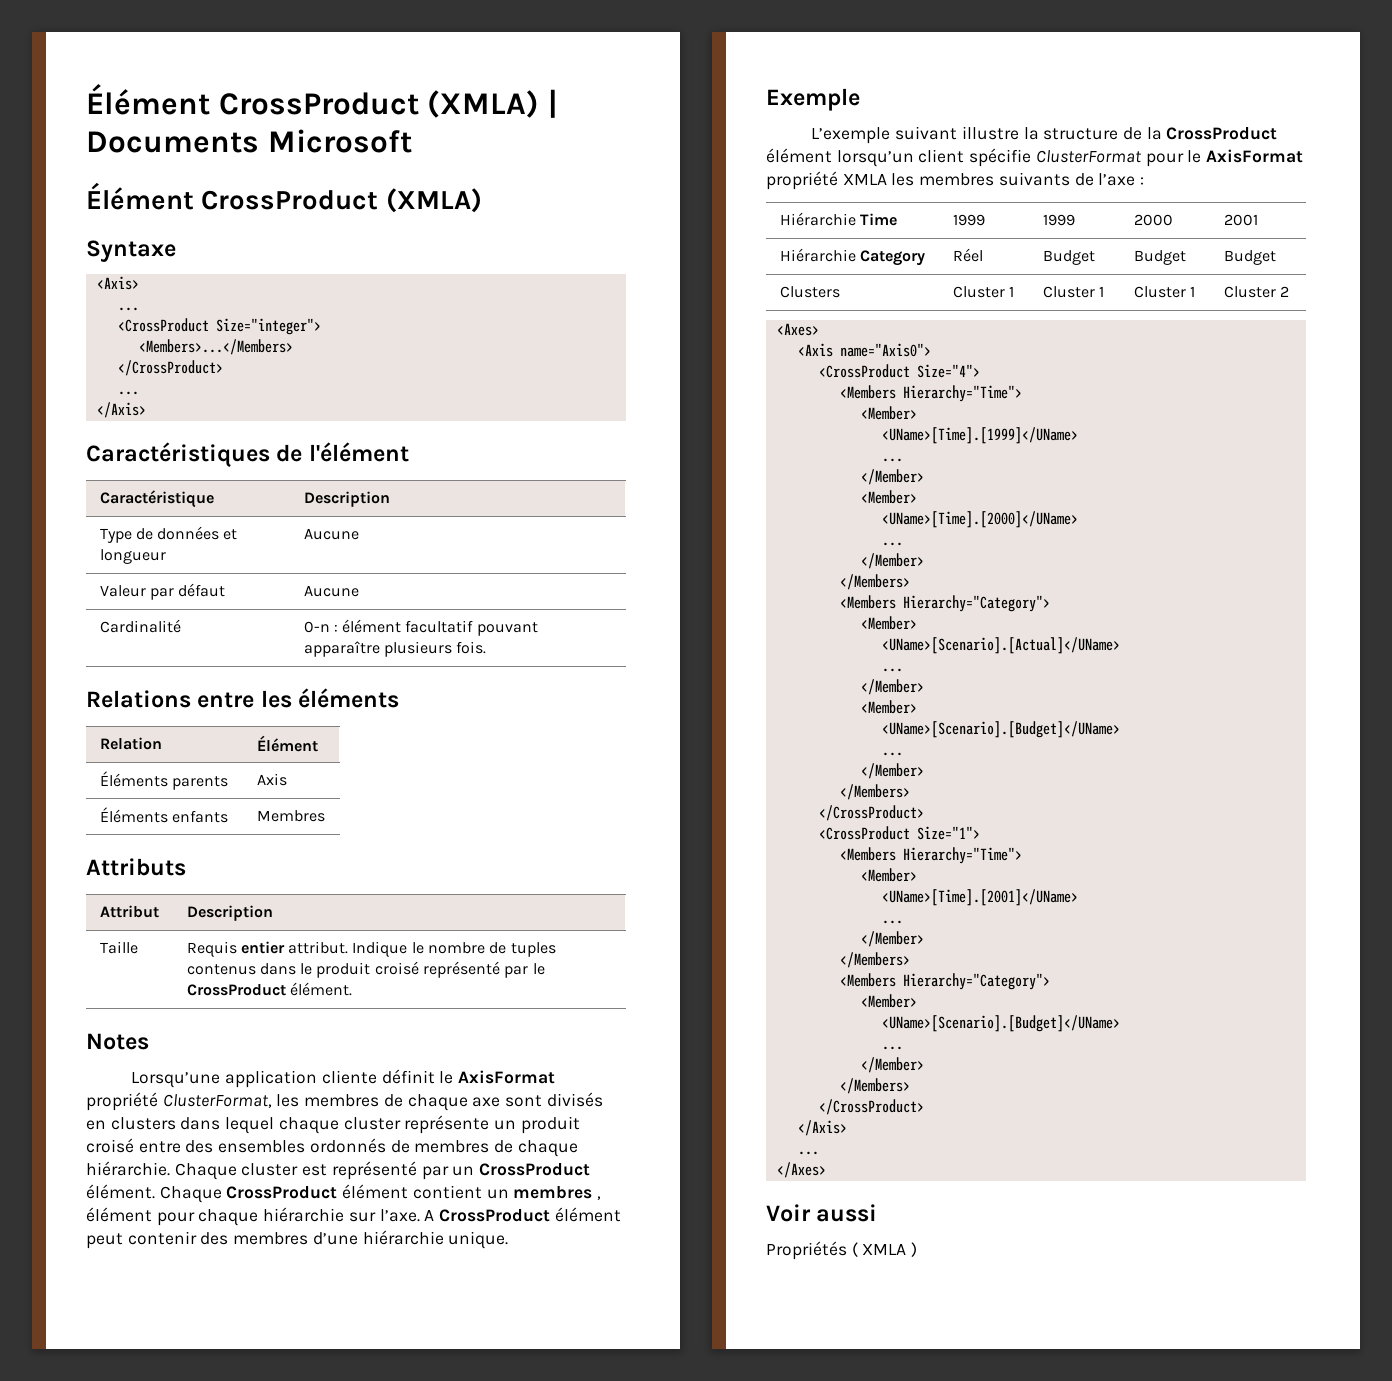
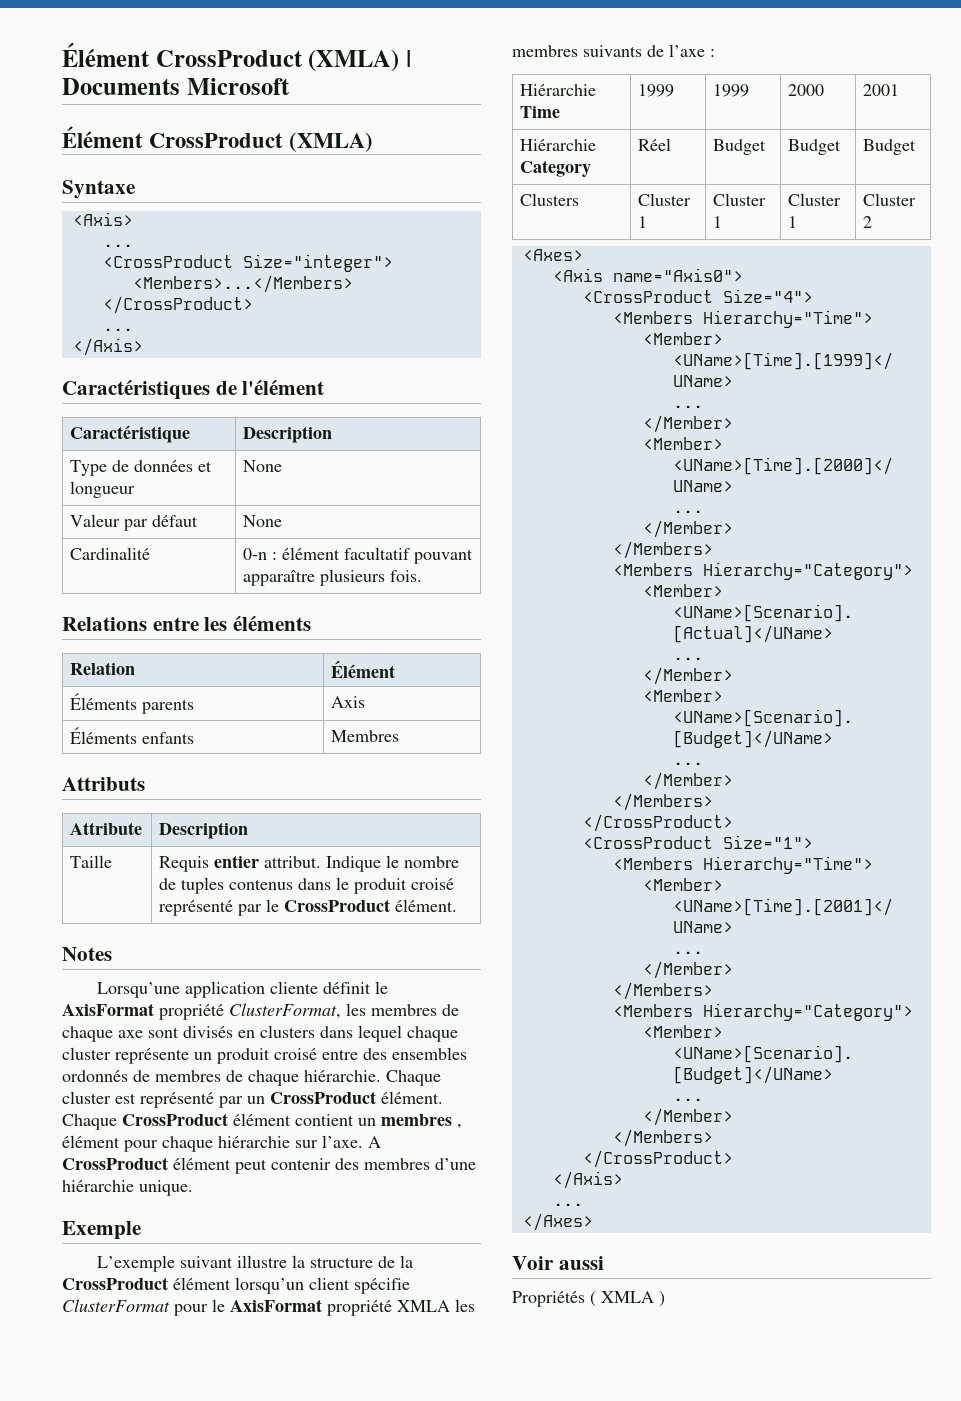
- Type de données et longueur | Aucune
+ Type de données et longueur | None
- Valeur par défaut | Aucune
+ Valeur par défaut | None
- Attribut | Description
+ Attribute | Description

